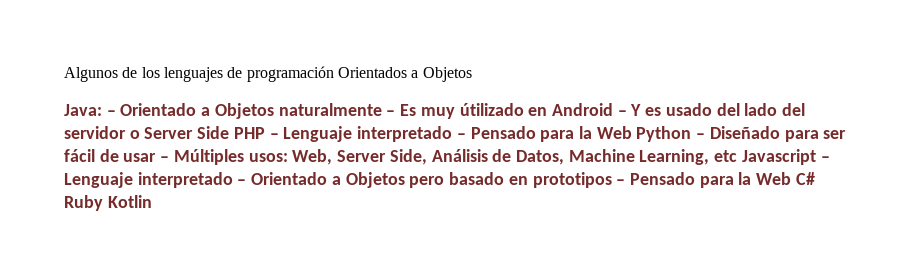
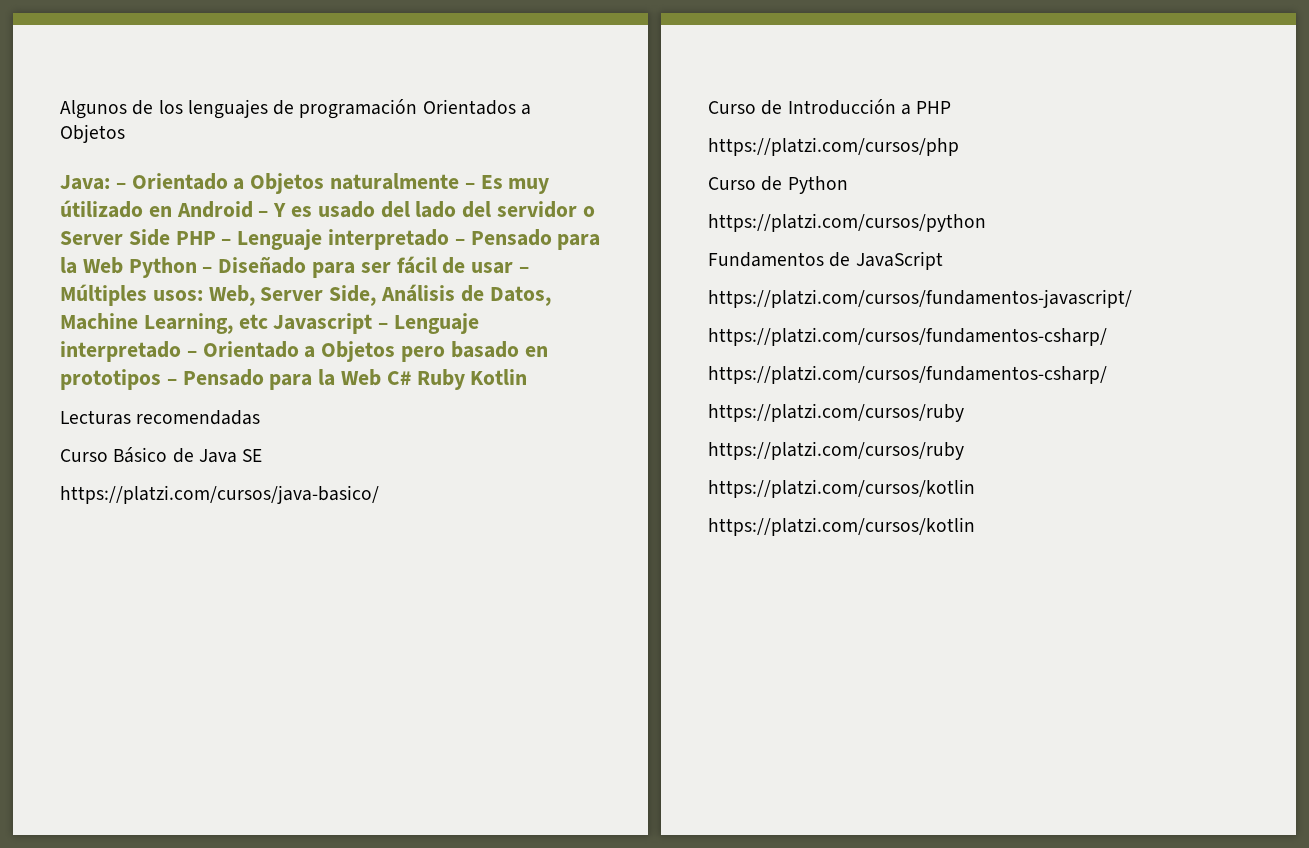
+ Lecturas recomendadas
+ Curso Básico de Java SE
+ https://platzi.com/cursos/java-basico/
+ Curso de Introducción a PHP
+ https://platzi.com/cursos/php
+ Curso de Python
+ https://platzi.com/cursos/python
+ Fundamentos de JavaScript
+ https://platzi.com/cursos/fundamentos-javascript/
+ https://platzi.com/cursos/fundamentos-csharp/
+ https://platzi.com/cursos/fundamentos-csharp/
+ https://platzi.com/cursos/ruby
+ https://platzi.com/cursos/ruby
+ https://platzi.com/cursos/kotlin
+ https://platzi.com/cursos/kotlin

